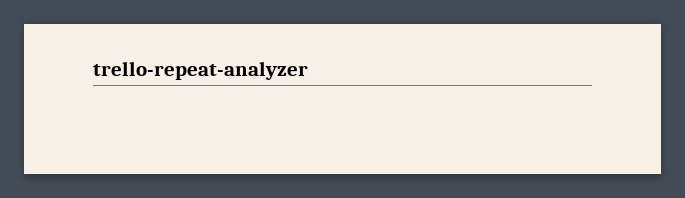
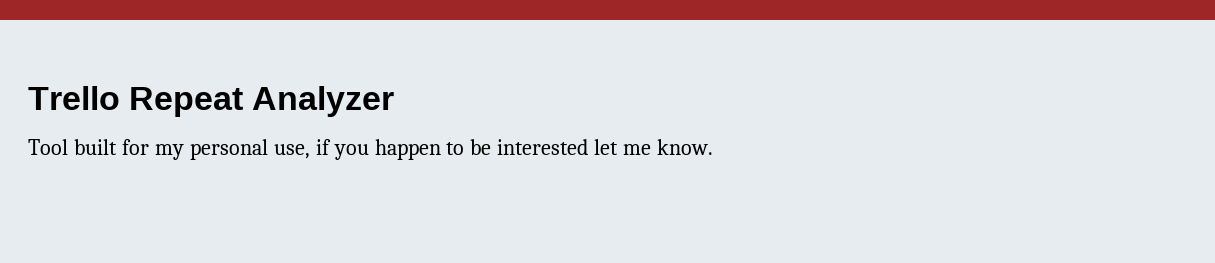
- trello-repeat-analyzer
+ Trello Repeat Analyzer
+ Tool built for my personal use, if you happen to be interested let me know.

